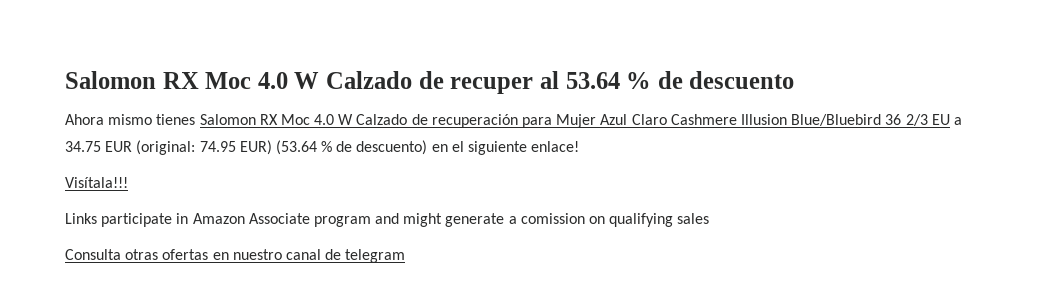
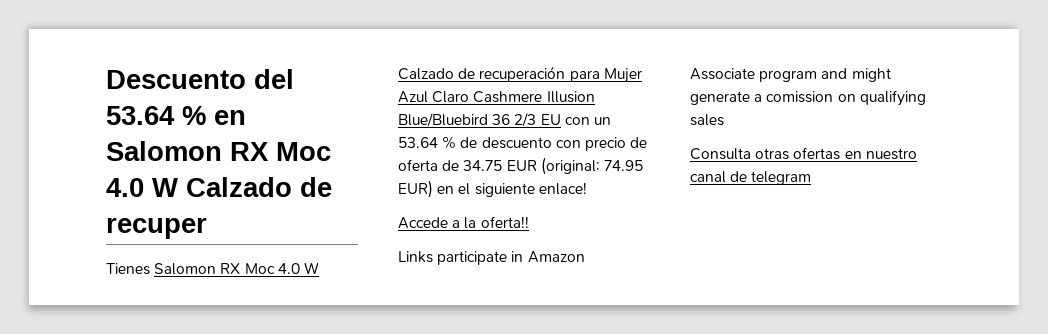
- Salomon RX Moc 4.0 W Calzado de recuper al 53.64 % de descuento
- Ahora mismo tienes Salomon RX Moc 4.0 W Calzado de recuperación para Mujer Azul Claro Cashmere Illusion Blue/Bluebird 36 2/3 EU a 34.75 EUR (original: 74.95 EUR) (53.64 % de descuento) en el siguiente enlace!
+ Descuento del 53.64 % en Salomon RX Moc 4.0 W Calzado de recuper
+ Tienes Salomon RX Moc 4.0 W Calzado de recuperación para Mujer Azul Claro Cashmere Illusion Blue/Bluebird 36 2/3 EU con un 53.64 % de descuento con precio de oferta de 34.75 EUR (original: 74.95 EUR) en el siguiente enlace!
- Visítala!!!
+ Accede a la oferta!!

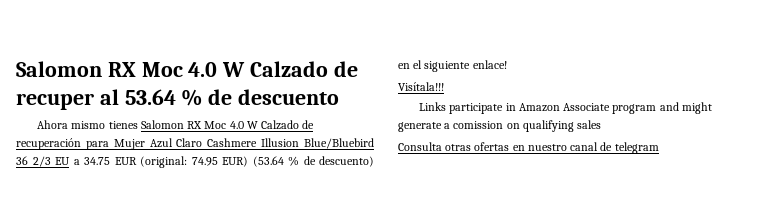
- Descuento del 53.64 % en Salomon RX Moc 4.0 W Calzado de recuper
- Tienes Salomon RX Moc 4.0 W Calzado de recuperación para Mujer Azul Claro Cashmere Illusion Blue/Bluebird 36 2/3 EU con un 53.64 % de descuento con precio de oferta de 34.75 EUR (original: 74.95 EUR) en el siguiente enlace!
+ Salomon RX Moc 4.0 W Calzado de recuper al 53.64 % de descuento
+ Ahora mismo tienes Salomon RX Moc 4.0 W Calzado de recuperación para Mujer Azul Claro Cashmere Illusion Blue/Bluebird 36 2/3 EU a 34.75 EUR (original: 74.95 EUR) (53.64 % de descuento) en el siguiente enlace!
- Accede a la oferta!!
+ Visítala!!!

